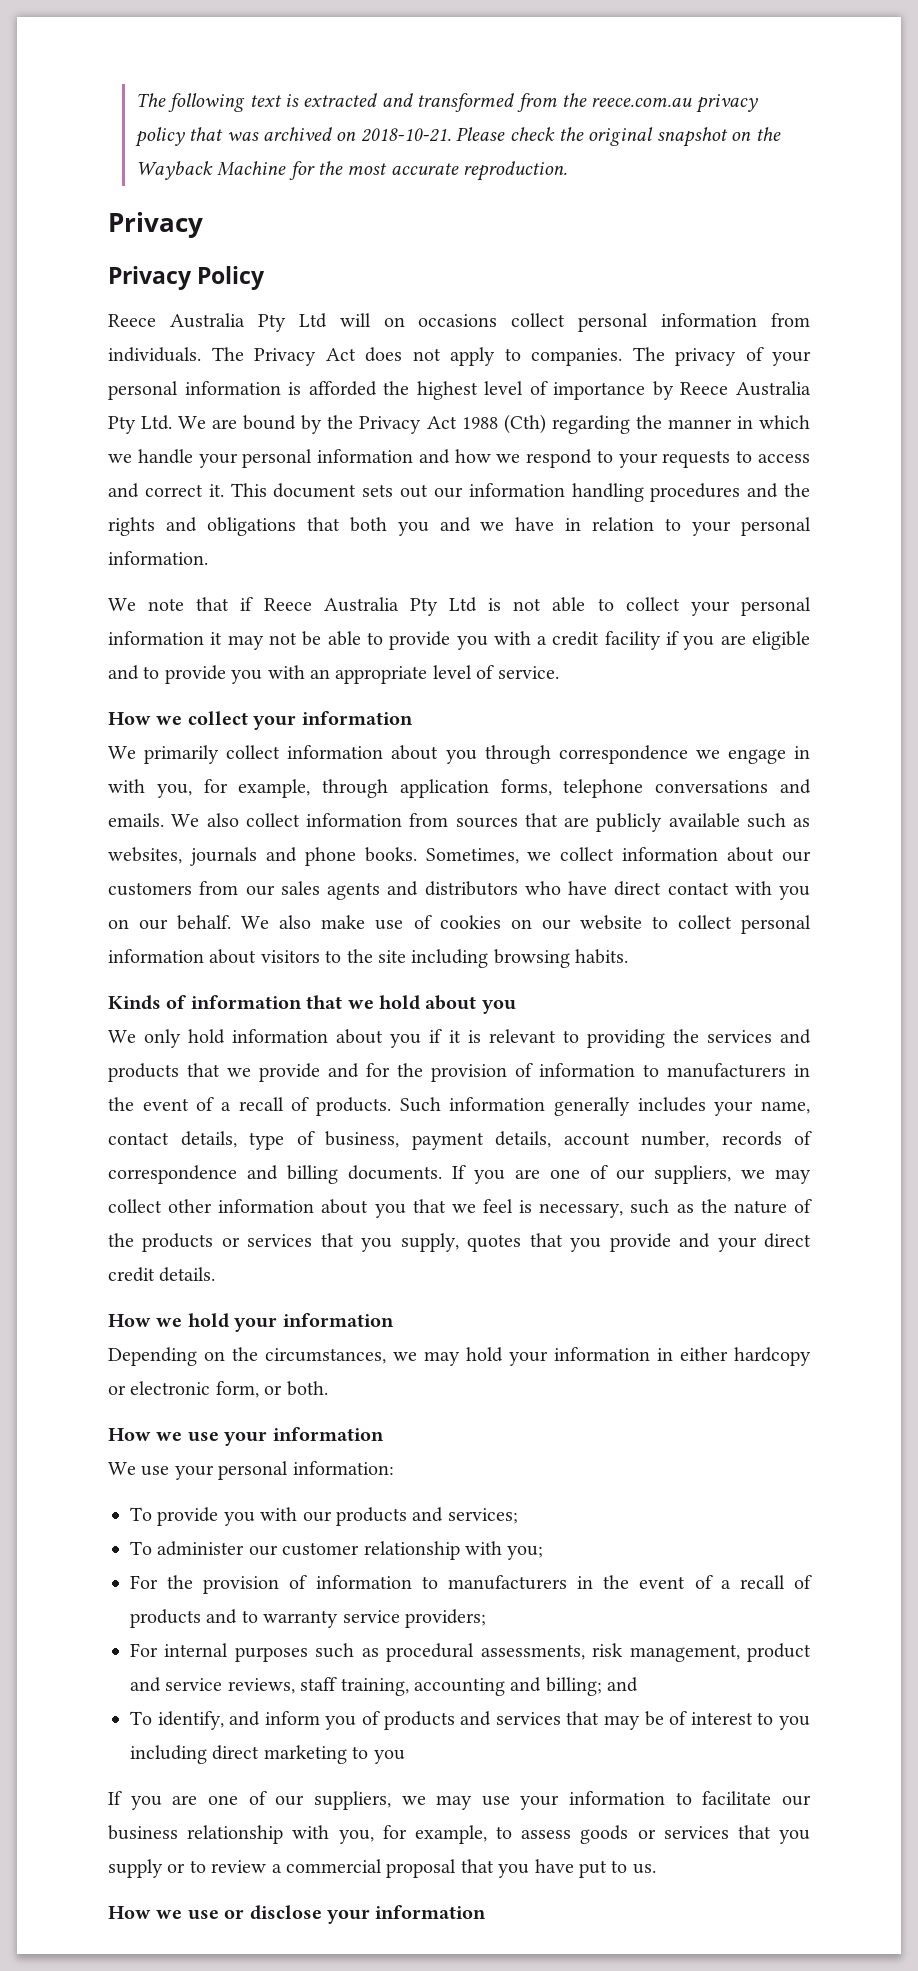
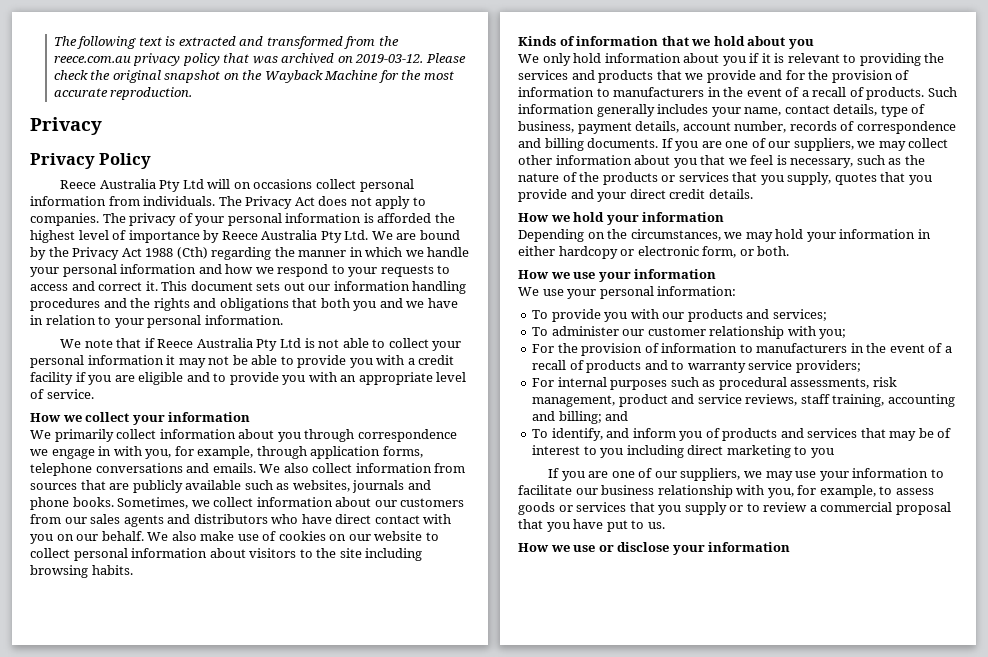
- The following text is extracted and transformed from the reece.com.au privacy policy that was archived on 2018-10-21.
+ The following text is extracted and transformed from the reece.com.au privacy policy that was archived on 2019-03-12.

